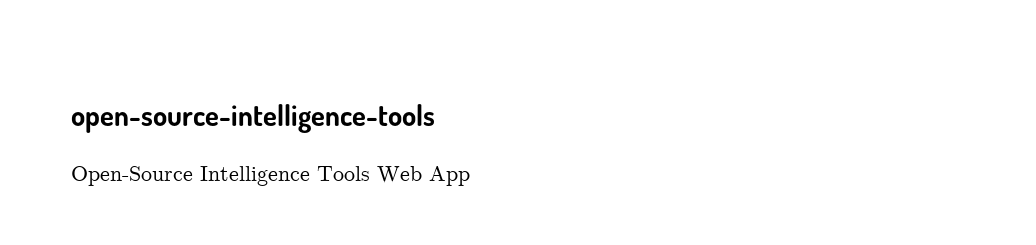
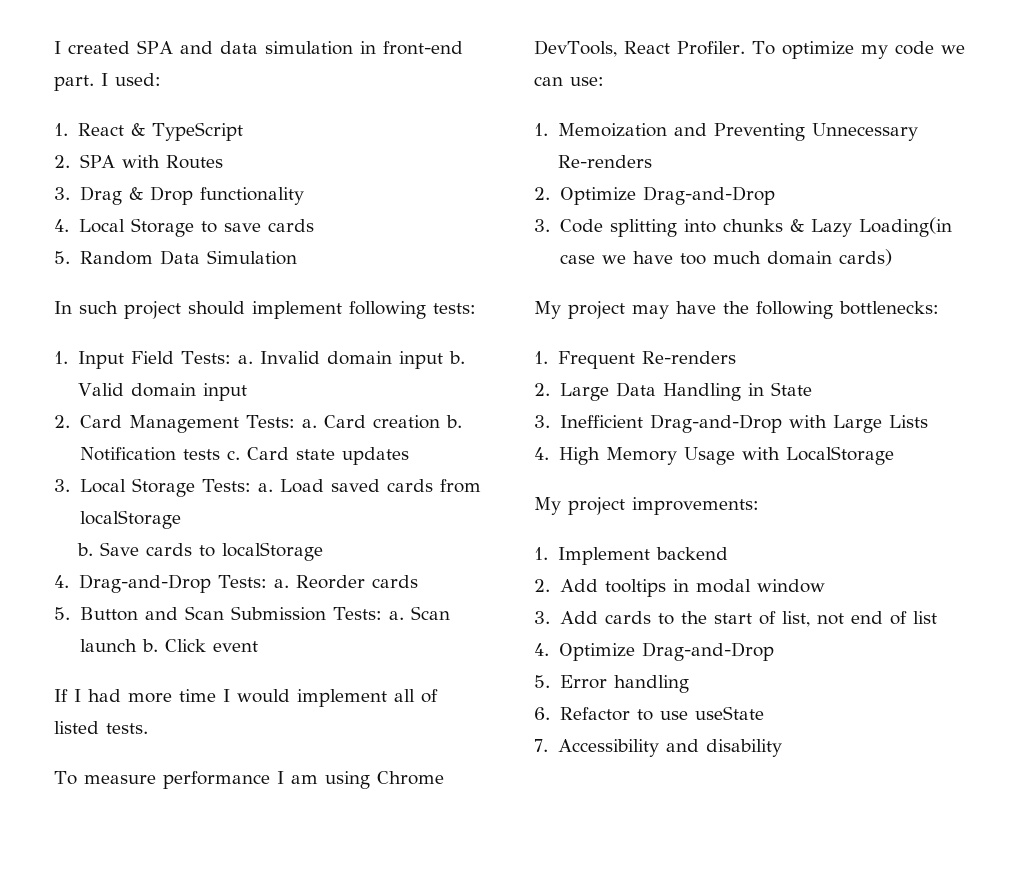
- open-source-intelligence-tools
- Open-Source Intelligence Tools Web App
+ I created SPA and data simulation in front-end part. I used:
+ 1. React & TypeScript
+ 2. SPA with Routes
+ 3. Drag & Drop functionality
+ 4. Local Storage to save cards
+ 5. Random Data Simulation
+ In such project should implement following tests:
+ 1. Input Field Tests: a. Invalid domain input b. Valid domain input
+ 2. Card Management Tests: a. Card creation b. Notification tests c. Card state updates
+ 3. Local Storage Tests: a. Load saved cards from localStorage
+ b. Save cards to localStorage
+ 4. Drag-and-Drop Tests: a. Reorder cards
+ 5. Button and Scan Submission Tests: a. Scan launch b. Click event
+ If I had more time I would implement all of listed tests.
+ To measure performance I am using Chrome DevTools, React Profiler. To optimize my code we can use:
+ 1. Memoization and Preventing Unnecessary Re-renders
+ 2. Optimize Drag-and-Drop
+ 3. Code splitting into chunks & Lazy Loading(in case we have too much domain cards)
+ My project may have the following bottlenecks:
+ 1. Frequent Re-renders
+ 2. Large Data Handling in State
+ 3. Inefficient Drag-and-Drop with Large Lists
+ 4. High Memory Usage with LocalStorage
+ My project improvements:
+ 1. Implement backend
+ 2. Add tooltips in modal window
+ 3. Add cards to the start of list, not end of list
+ 4. Optimize Drag-and-Drop
+ 5. Error handling
+ 6. Refactor to use useState
+ 7. Accessibility and disability

